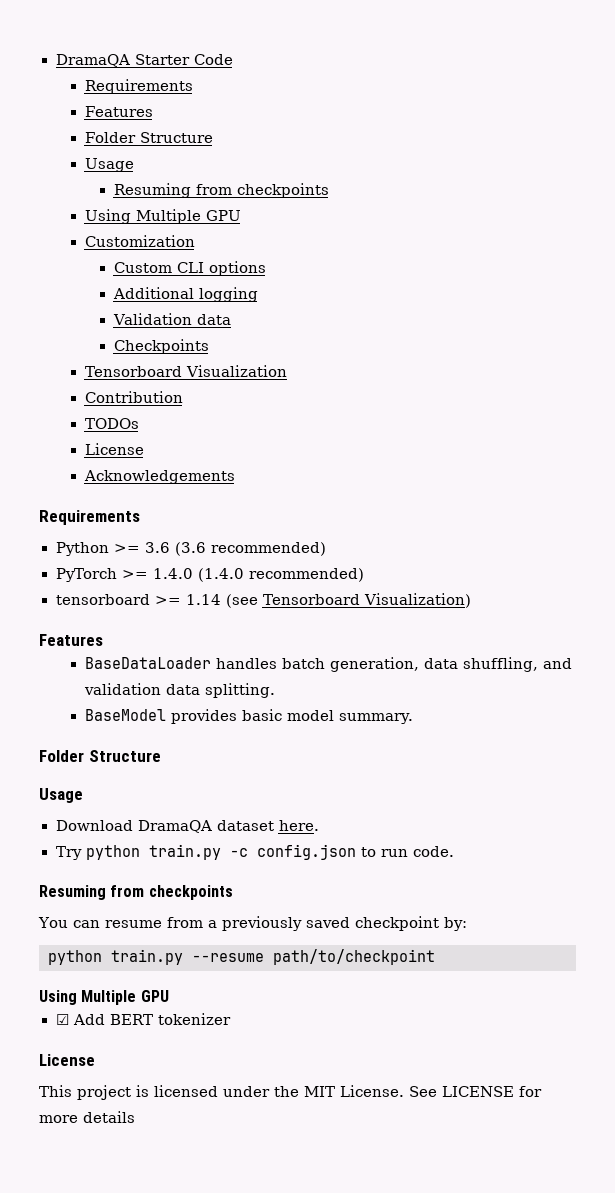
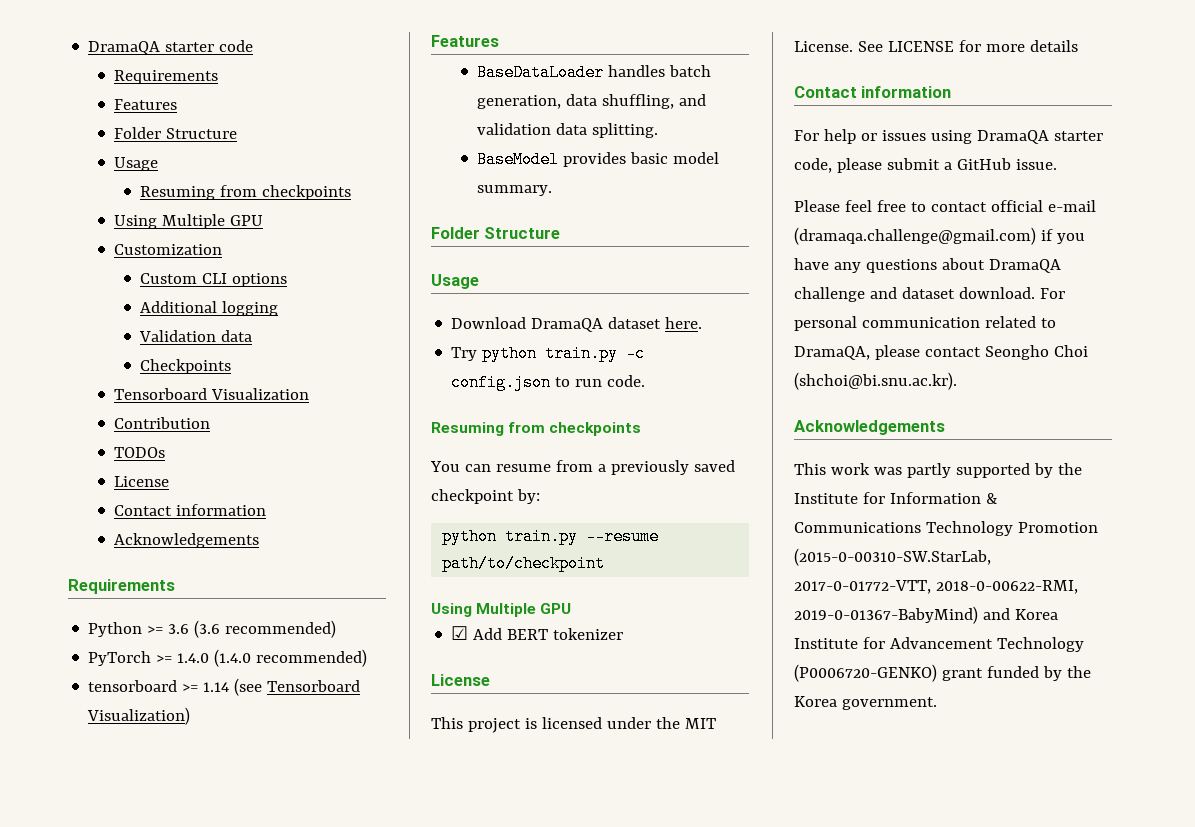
- DramaQA Starter Code
+ DramaQA starter code
  TODOs
  License
+ Contact information
  See LICENSE for more details
+ Contact information
+ For help or issues using DramaQA starter code, please submit a GitHub issue.
+ Please feel free to contact official e-mail (dramaqa.challenge@gmail.com) if you have any questions about DramaQA challenge and dataset download. For personal communication related to DramaQA, please contact Seongho Choi (shchoi@bi.snu.ac.kr).
+ Acknowledgements
+ This work was partly supported by the Institute for Information & Communications Technology Promotion (2015-0-00310-SW.StarLab, 2017-0-01772-VTT, 2018-0-00622-RMI, 2019-0-01367-BabyMind) and Korea Institute for Advancement Technology (P0006720-GENKO) grant funded by the Korea government.

